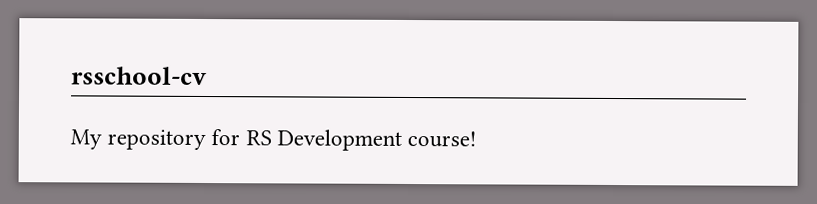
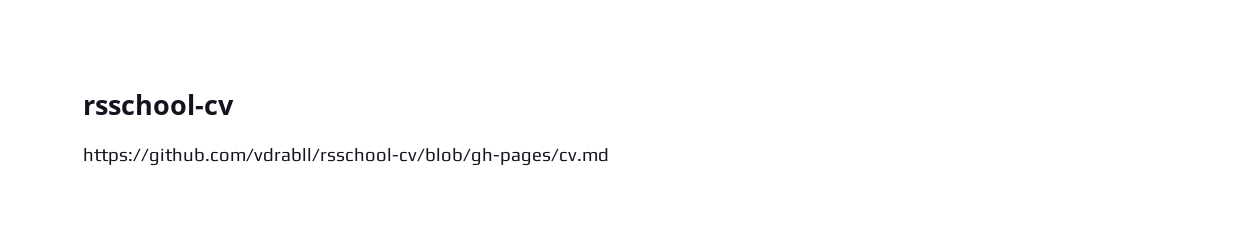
- My repository for RS Development course!
+ https://github.com/vdrabll/rsschool-cv/blob/gh-pages/cv.md

